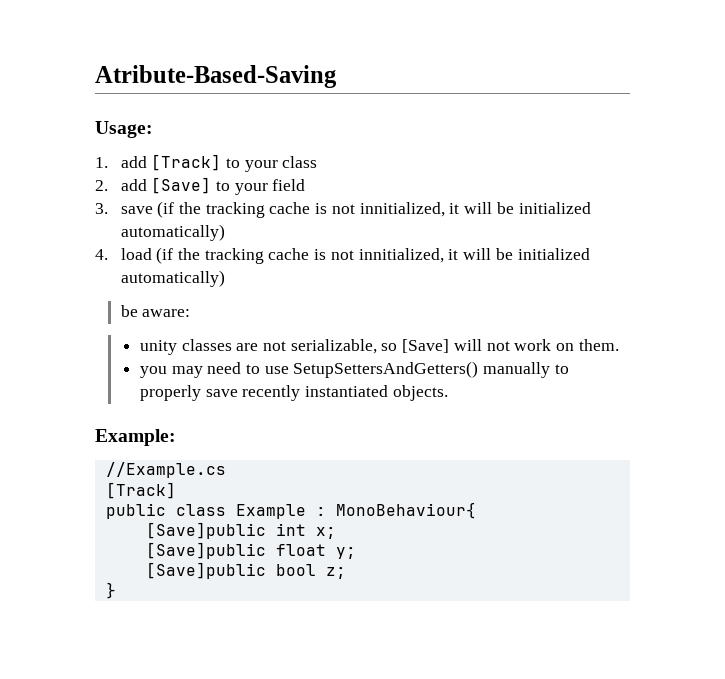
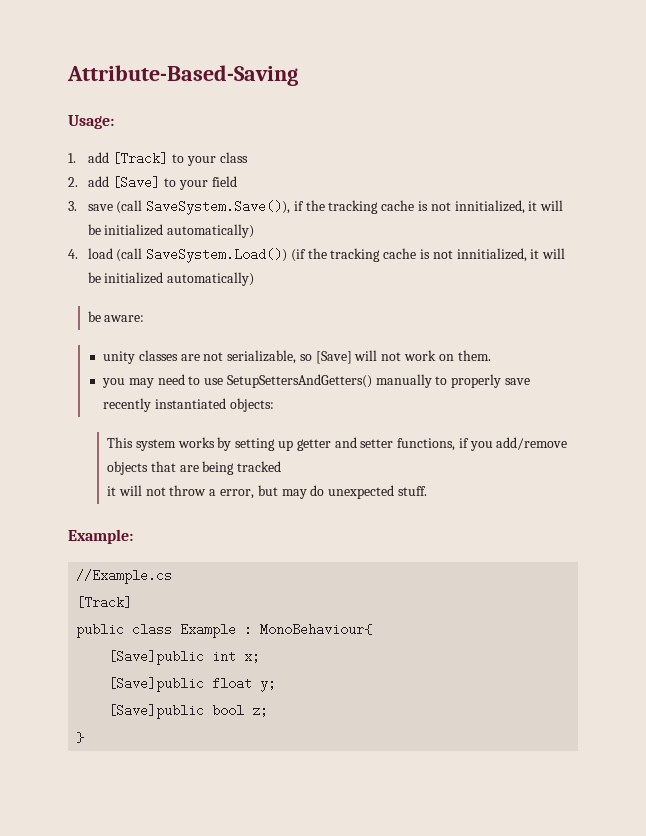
- Atribute-Based-Saving
+ Attribute-Based-Saving
- 3. save (if the tracking cache is not innitialized, it will be initialized automatically)
+ 3. save (call SaveSystem.Save()), if the tracking cache is not innitialized, it will be initialized automatically)
- 4. load (if the tracking cache is not innitialized, it will be initialized automatically)
+ 4. load (call SaveSystem.Load()) (if the tracking cache is not innitialized, it will be initialized automatically)
- you may need to use SetupSettersAndGetters() manually to properly save recently instantiated objects.
+ you may need to use SetupSettersAndGetters() manually to properly save recently instantiated objects:
+ This system works by setting up getter and setter functions, if you add/remove objects that are being tracked
+ it will not throw a error, but may do unexpected stuff.

